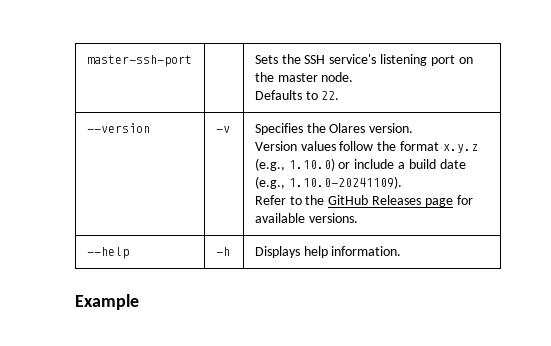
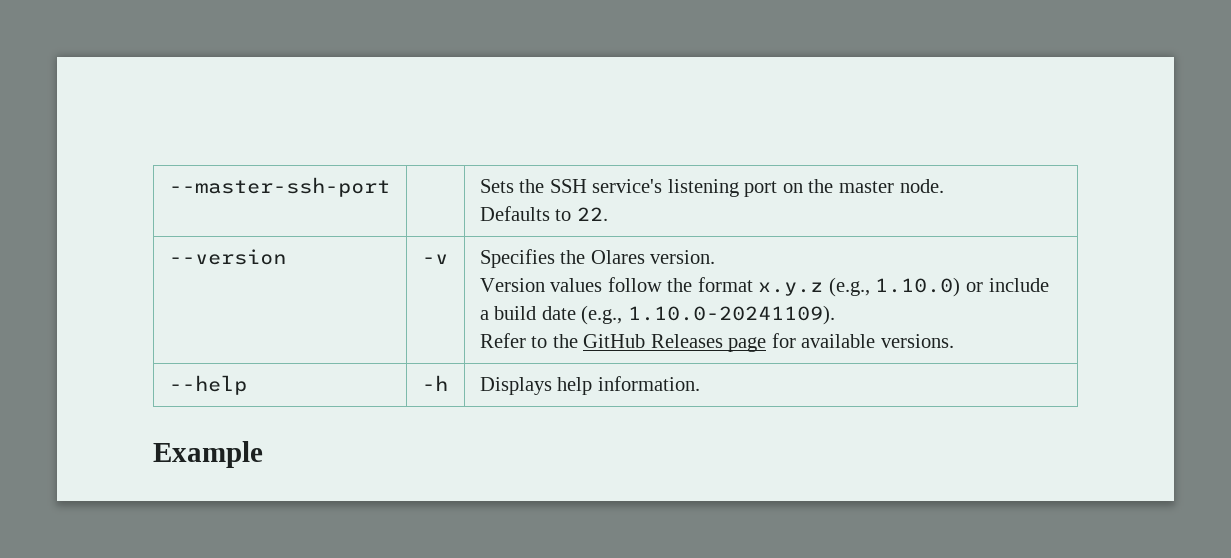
- master-ssh-port | | Sets the SSH service's listening port on the master node.
+ --master-ssh-port | | Sets the SSH service's listening port on the master node.

